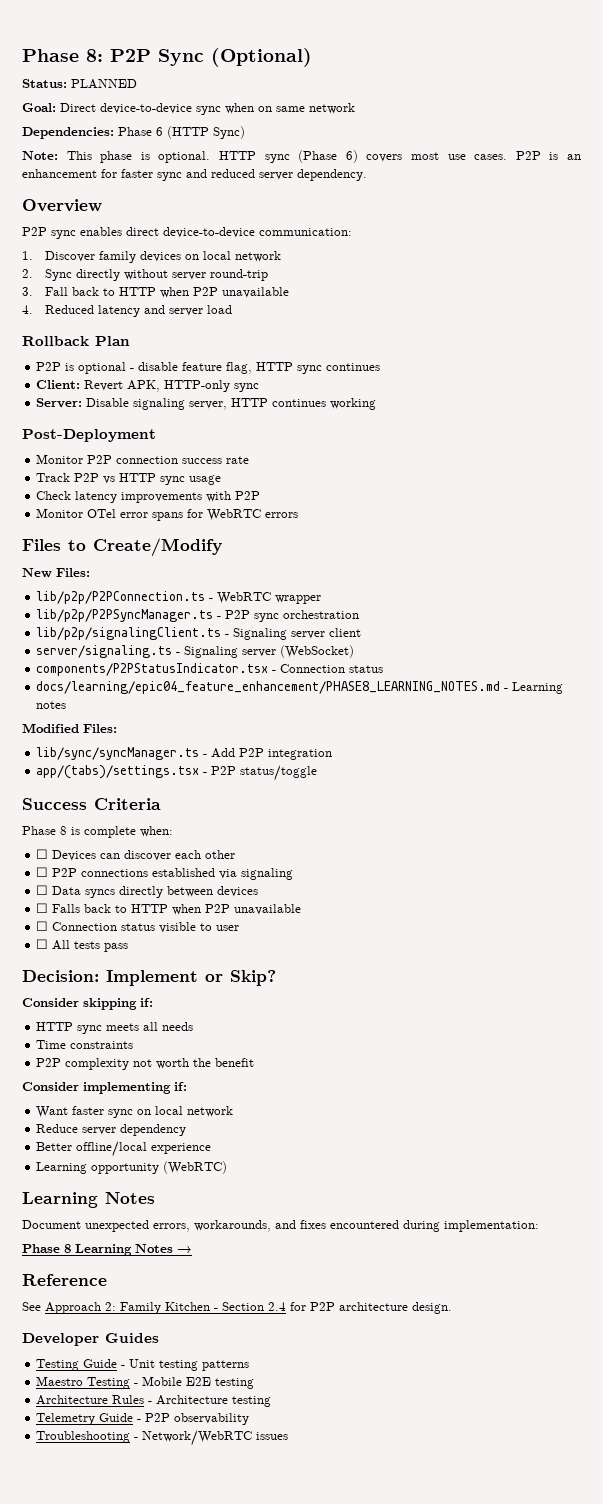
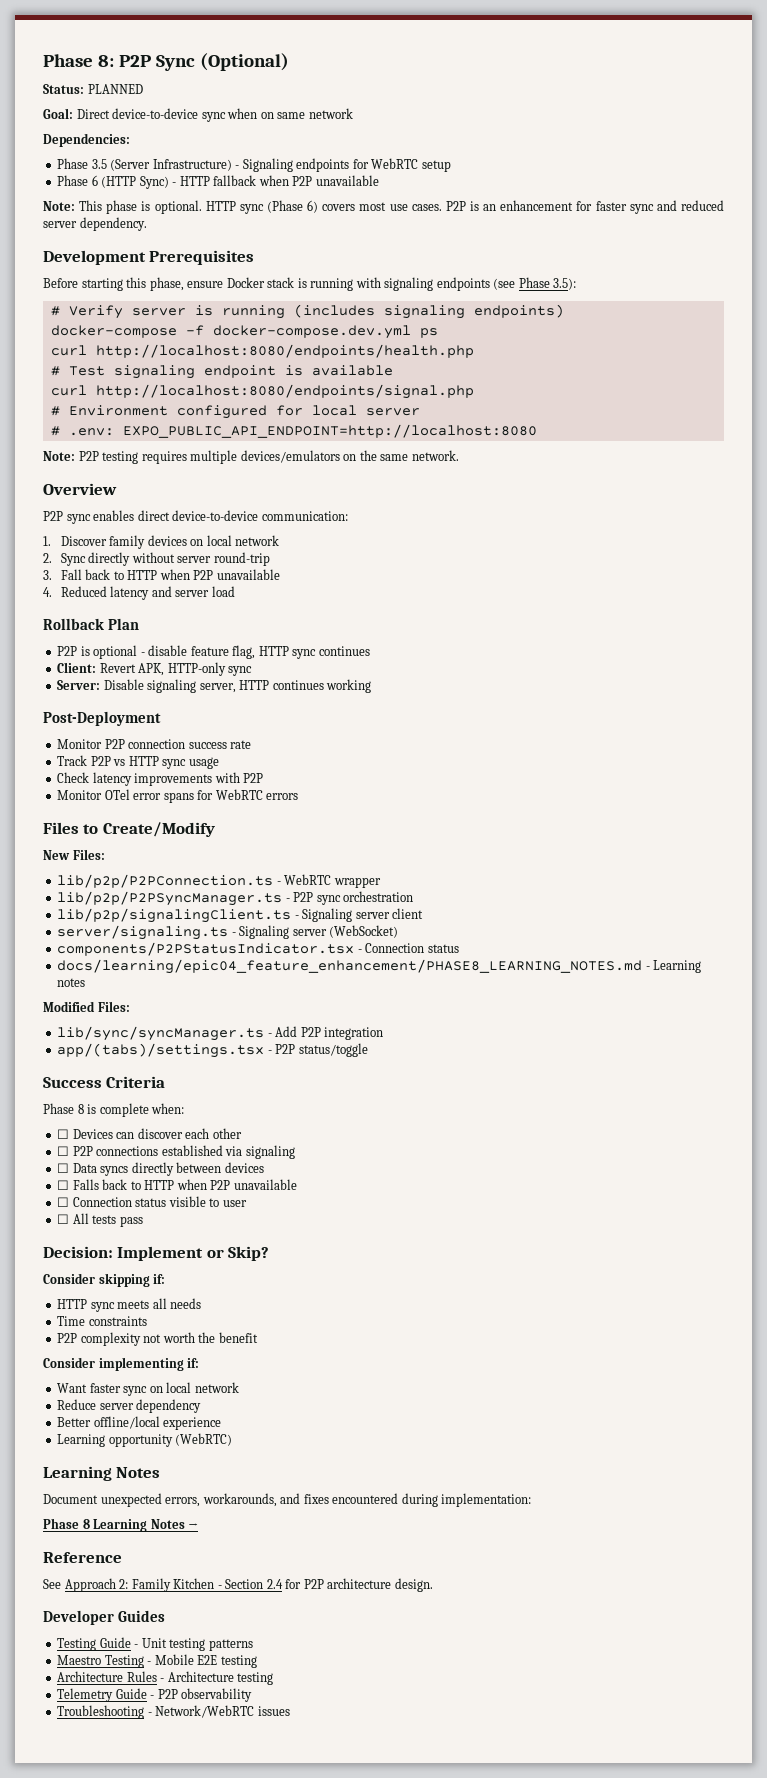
- Dependencies: Phase 6 (HTTP Sync)
+ Dependencies:
+ Phase 3.5 (Server Infrastructure) - Signaling endpoints for WebRTC setup
+ Phase 6 (HTTP Sync) - HTTP fallback when P2P unavailable
+ Development Prerequisites
+ Before starting this phase, ensure Docker stack is running with signaling endpoints (see Phase 3.5):
+ # Verify server is running (includes signaling endpoints)
+ docker-compose -f docker-compose.dev.yml ps
+ curl http://localhost:8080/endpoints/health.php
+ # Test signaling endpoint is available
+ curl http://localhost:8080/endpoints/signal.php
+ # Environment configured for local server
+ # .env: EXPO_PUBLIC_API_ENDPOINT=http://localhost:8080
+ Note: P2P testing requires multiple devices/emulators on the same network.

